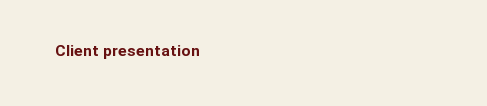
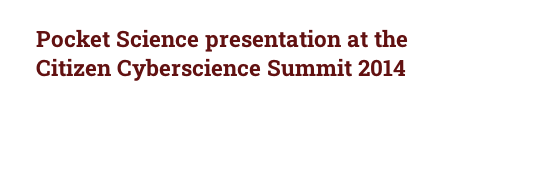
- Client presentation
+ Pocket Science presentation at the Citizen Cyberscience Summit 2014

